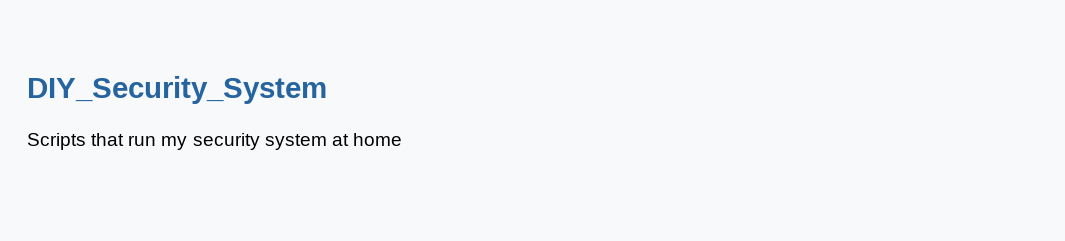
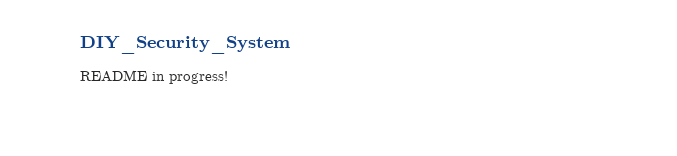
- Scripts that run my security system at home
+ README in progress!

